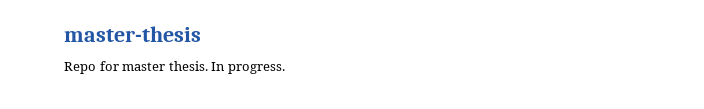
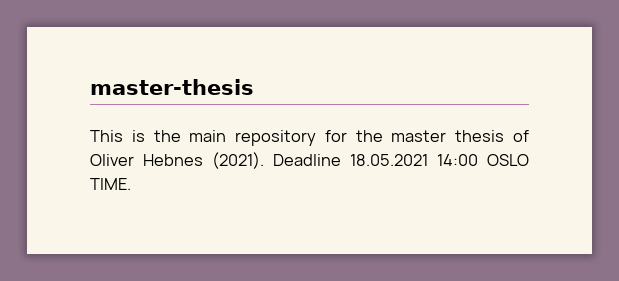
- Repo for master thesis. In progress.
+ This is the main repository for the master thesis of Oliver Hebnes (2021). Deadline 18.05.2021 14:00 OSLO TIME.

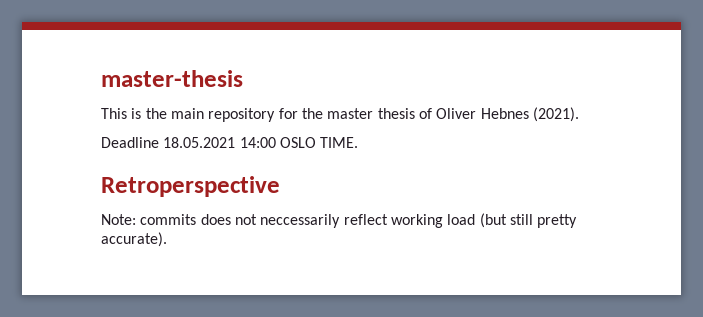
- This is the main repository for the master thesis of Oliver Hebnes (2021). Deadline 18.05.2021 14:00 OSLO TIME.
+ This is the main repository for the master thesis of Oliver Hebnes (2021).
+ Deadline 18.05.2021 14:00 OSLO TIME.
+ Retroperspective
+ Note: commits does not neccessarily reflect working load (but still pretty accurate).

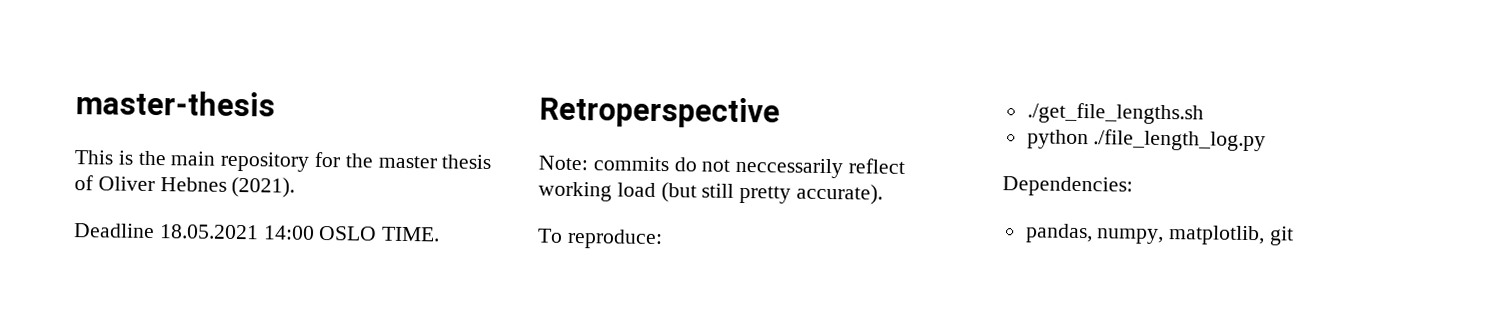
- Note: commits does not neccessarily reflect working load (but still pretty accurate).
+ Note: commits do not neccessarily reflect working load (but still pretty accurate).
+ To reproduce:
+ ./get_file_lengths.sh
+ python ./file_length_log.py
+ Dependencies:
+ pandas, numpy, matplotlib, git

